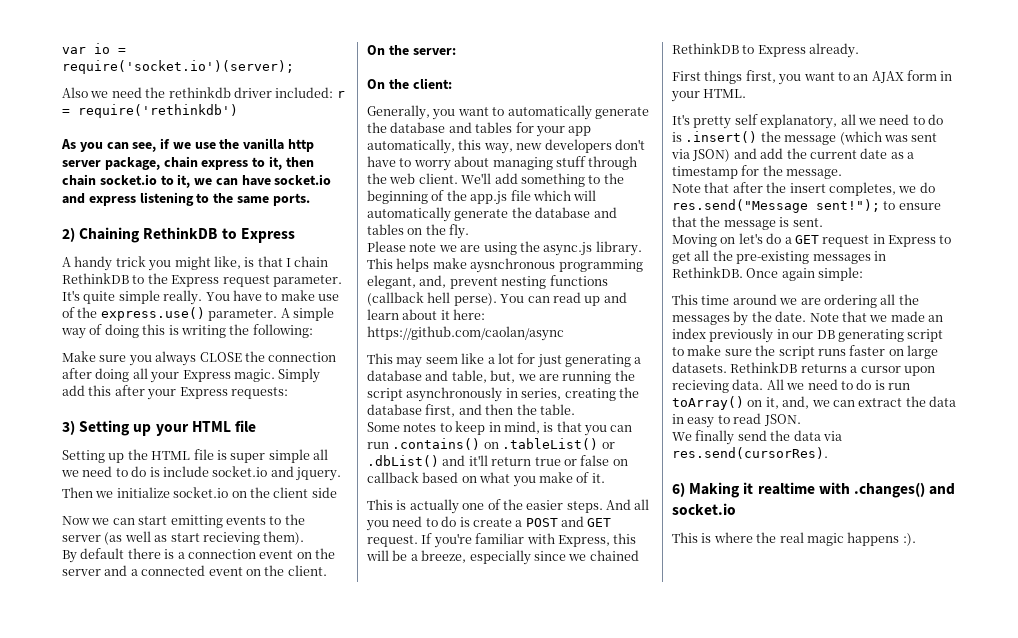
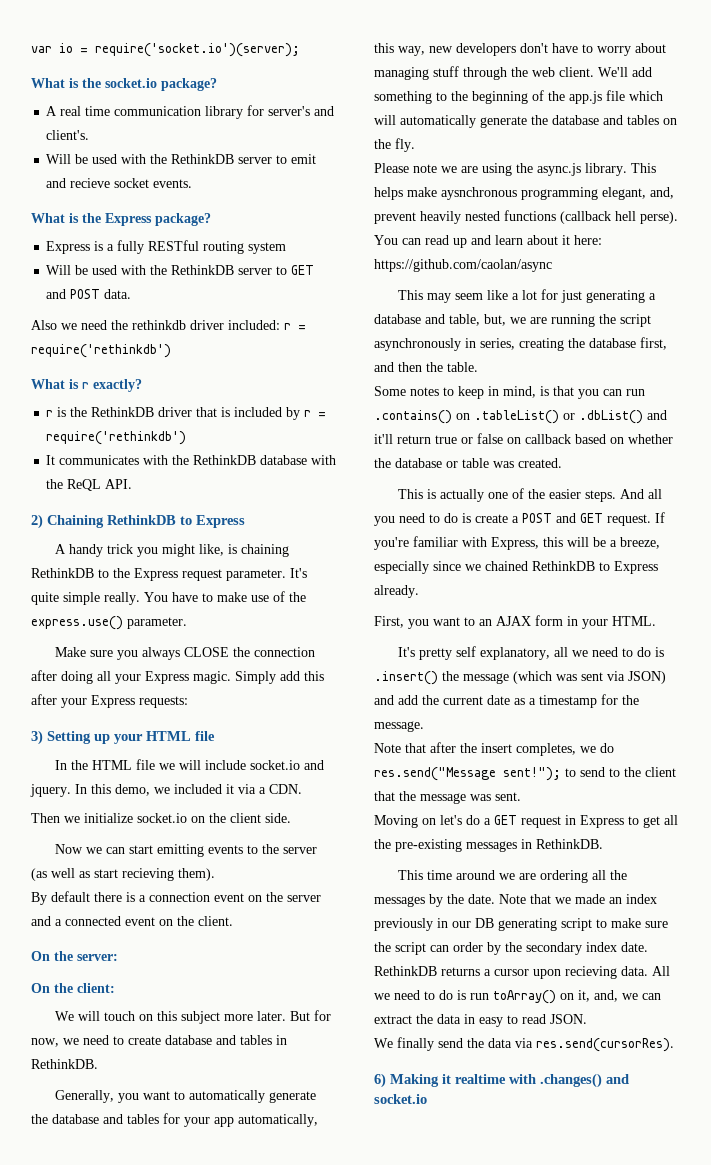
+ What is the socket.io package?
+ A real time communication library for server's and client's.
+ Will be used with the RethinkDB server to emit and recieve socket events.
+ What is the Express package?
+ Express is a fully RESTful routing system
+ Will be used with the RethinkDB server to GET and POST data.
- As you can see, if we use the vanilla http server package, chain express to it, then chain socket.io to it, we can have socket.io and express listening to the same ports.
+ What is r exactly?
+ r is the RethinkDB driver that is included by r = require('rethinkdb')
+ It communicates with the RethinkDB database with the ReQL API.
- A handy trick you might like, is that I chain RethinkDB to the Express request parameter.
+ A handy trick you might like, is chaining RethinkDB to the Express request parameter.
- A simple way of doing this is writing the following:
- Setting up the HTML file is super simple all we need to do is include socket.io and jquery.
+ In the HTML file we will include socket.io and jquery. In this demo, we included it via a CDN.
- Then we initialize socket.io on the client side
+ Then we initialize socket.io on the client side.
+ We will touch on this subject more later. But for now, we need to create database and tables in RethinkDB.
- This helps make aysnchronous programming elegant, and, prevent nesting functions (callback hell perse).
+ This helps make aysnchronous programming elegant, and, prevent heavily nested functions (callback hell perse).
- Some notes to keep in mind, is that you can run .contains() on .tableList() or .dbList() and it'll return true or false on callback based on what you make of it.
+ Some notes to keep in mind, is that you can run .contains() on .tableList() or .dbList() and it'll return true or false on callback based on whether the database or table was created.
- First things first, you want to an AJAX form in your HTML.
+ First, you want to an AJAX form in your HTML.
- Note that after the insert completes, we do res.send("Message sent!"); to ensure that the message is sent.
+ Note that after the insert completes, we do res.send("Message sent!"); to send to the client that the message was sent.
- Once again simple:
- Note that we made an index previously in our DB generating script to make sure the script runs faster on large datasets.
+ Note that we made an index previously in our DB generating script to make sure the script can order by the secondary index date.
- This is where the real magic happens :).

